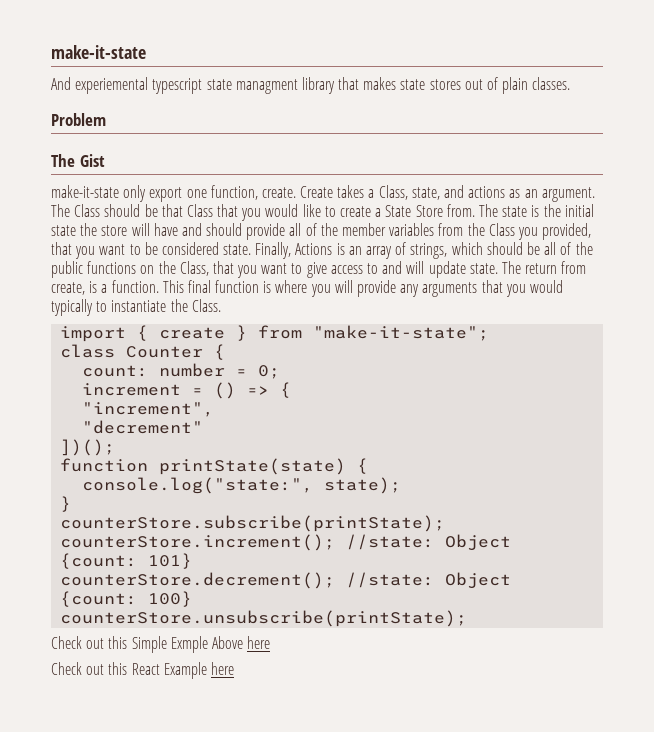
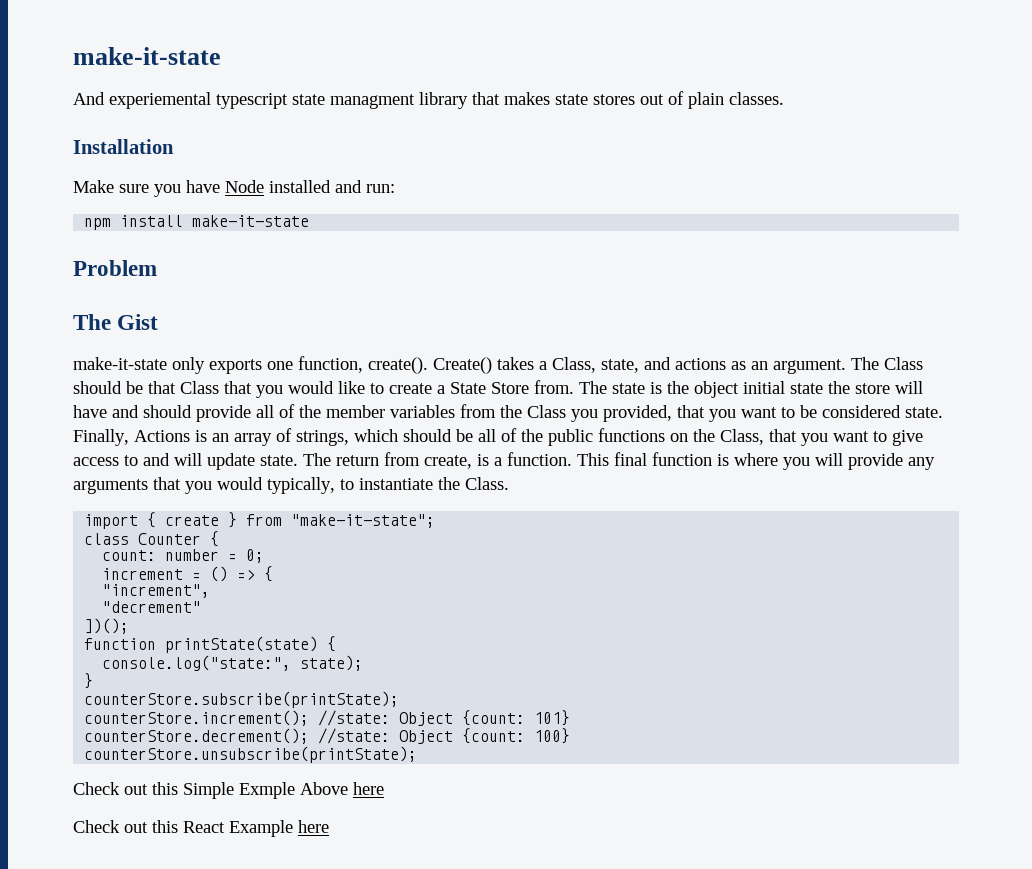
+ Installation
+ Make sure you have Node installed and run:
+ npm install make-it-state
- make-it-state only export one function, create. Create takes a Class, state, and actions as an argument.
+ make-it-state only exports one function, create(). Create() takes a Class, state, and actions as an argument.
- The state is the initial state the store will have and should provide all of the member variables from the Class you provided, that you want to be considered state.
+ The state is the object initial state the store will have and should provide all of the member variables from the Class you provided, that you want to be considered state.
- This final function is where you will provide any arguments that you would typically to instantiate the Class.
+ This final function is where you will provide any arguments that you would typically, to instantiate the Class.

